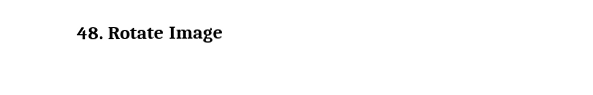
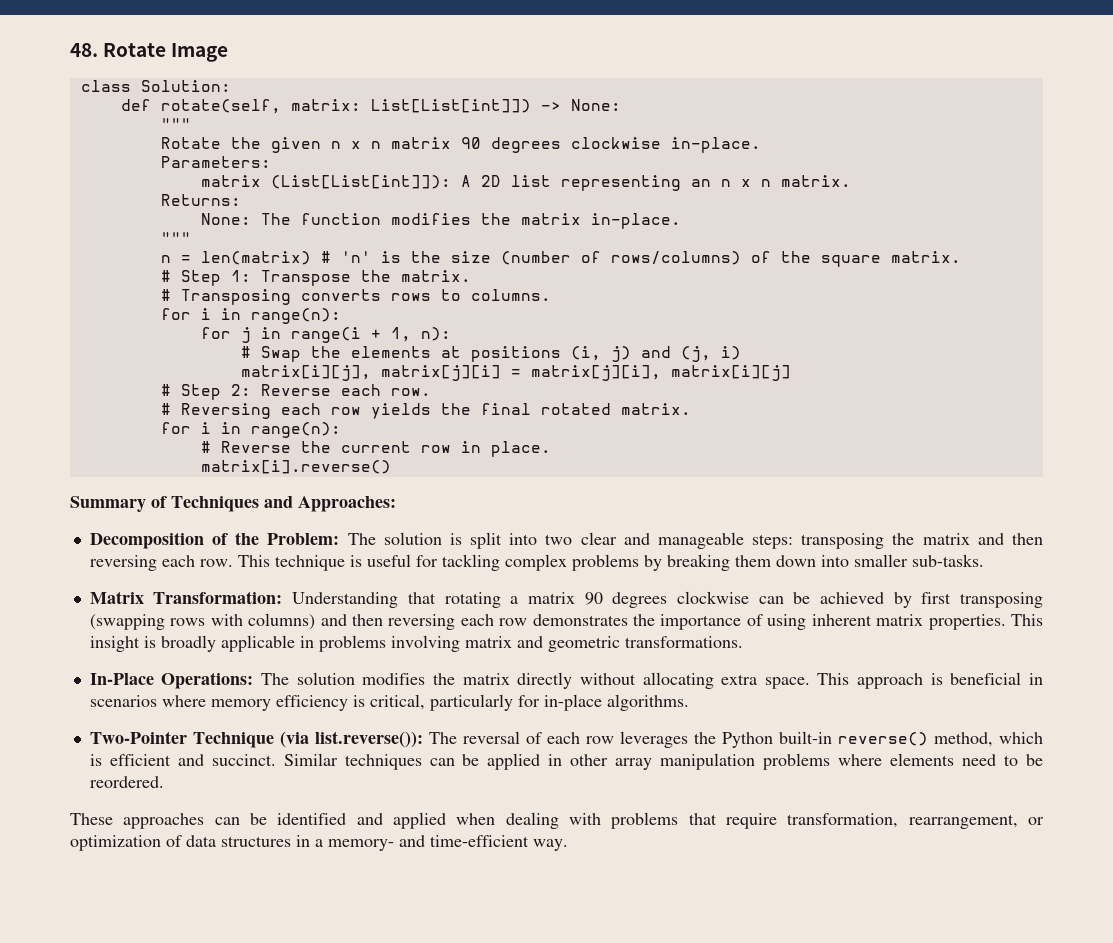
+ class Solution:
+ def rotate(self, matrix: List[List[int]]) -> None:
+ """
+ Rotate the given n x n matrix 90 degrees clockwise in-place.
+ Parameters:
+ matrix (List[List[int]]): A 2D list representing an n x n matrix.
+ Returns:
+ None: The function modifies the matrix in-place.
+ """
+ n = len(matrix) # 'n' is the size (number of rows/columns) of the square matrix.
+ # Step 1: Transpose the matrix.
+ # Transposing converts rows to columns.
+ for i in range(n):
+ for j in range(i + 1, n):
+ # Swap the elements at positions (i, j) and (j, i)
+ matrix[i][j], matrix[j][i] = matrix[j][i], matrix[i][j]
+ # Step 2: Reverse each row.
+ # Reversing each row yields the final rotated matrix.
+ for i in range(n):
+ # Reverse the current row in place.
+ matrix[i].reverse()
+ Summary of Techniques and Approaches:
+ Decomposition of the Problem: The solution is split into two clear and manageable steps: transposing the matrix and then reversing each row. This technique is useful for tackling complex problems by breaking them down into smaller sub-tasks.
+ Matrix Transformation: Understanding that rotating a matrix 90 degrees clockwise can be achieved by first transposing (swapping rows with columns) and then reversing each row demonstrates the importance of using inherent matrix properties. This insight is broadly applicable in problems involving matrix and geometric transformations.
+ In-Place Operations: The solution modifies the matrix directly without allocating extra space. This approach is beneficial in scenarios where memory efficiency is critical, particularly for in-place algorithms.
+ Two-Pointer Technique (via list.reverse()): The reversal of each row leverages the Python built-in reverse() method, which is efficient and succinct. Similar techniques can be applied in other array manipulation problems where elements need to be reordered.
+ These approaches can be identified and applied when dealing with problems that require transformation, rearrangement, or optimization of data structures in a memory- and time-efficient way.

